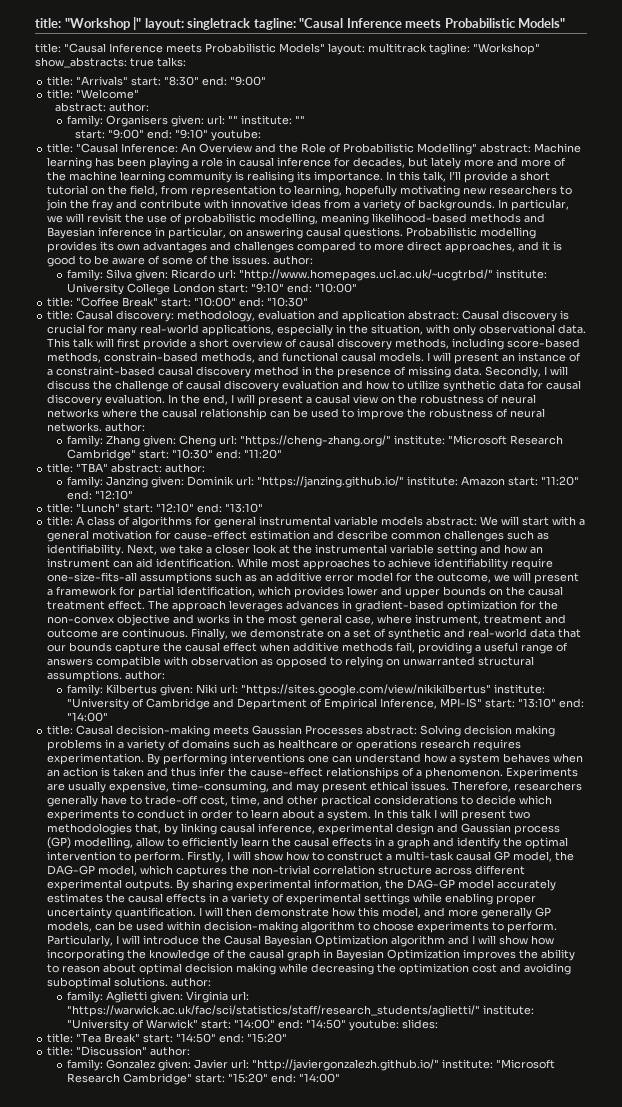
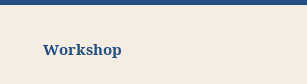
- title: "Workshop |" layout: singletrack tagline: "Causal Inference meets Probabilistic Models"
- title: "Causal Inference meets Probabilistic Models" layout: multitrack tagline: "Workshop" show_abstracts: true talks:
- title: "Arrivals" start: "8:30" end: "9:00"
- title: "Welcome"
- abstract: author:
- family: Organisers given: url: "" institute: ""
- start: "9:00" end: "9:10" youtube:
- title: "Causal Inference: An Overview and the Role of Probabilistic Modelling" abstract: Machine learning has been playing a role in causal inference for decades, but lately more and more of the machine learning community is realising its importance. In this talk, I’ll provide a short tutorial on the field, from representation to learning, hopefully motivating new researchers to join the fray and contribute with innovative ideas from a variety of backgrounds. In particular, we will revisit the use of probabilistic modelling, meaning likelihood-based methods and Bayesian inference in particular, on answering causal questions. Probabilistic modelling provides its own advantages and challenges compared to more direct approaches, and it is good to be aware of some of the issues. author:
- family: Silva given: Ricardo url: "http://www.homepages.ucl.ac.uk/~ucgtrbd/" institute: University College London start: "9:10" end: "10:00"
- title: "Coffee Break" start: "10:00" end: "10:30"
- title: Causal discovery: methodology, evaluation and application abstract: Causal discovery is crucial for many real-world applications, especially in the situation, with only observational data. This talk will first provide a short overview of causal discovery methods, including score-based methods, constrain-based methods, and functional causal models. I will present an instance of a constraint-based causal discovery method in the presence of missing data. Secondly, I will discuss the challenge of causal discovery evaluation and how to utilize synthetic data for causal discovery evaluation. In the end, I will present a causal view on the robustness of neural networks where the causal relationship can be used to improve the robustness of neural networks. author:
- family: Zhang given: Cheng url: "https://cheng-zhang.org/" institute: "Microsoft Research Cambridge" start: "10:30" end: "11:20"
- title: "TBA" abstract: author:
- family: Janzing given: Dominik url: "https://janzing.github.io/" institute: Amazon start: "11:20" end: "12:10"
- title: "Lunch" start: "12:10" end: "13:10"
- title: A class of algorithms for general instrumental variable models abstract: We will start with a general motivation for cause-effect estimation and describe common challenges such as identifiability. Next, we take a closer look at the instrumental variable setting and how an instrument can aid identification. While most approaches to achieve identifiability require one-size-fits-all assumptions such as an additive error model for the outcome, we will present a framework for partial identification, which provides lower and upper bounds on the causal treatment effect. The approach leverages advances in gradient-based optimization for the non-convex objective and works in the most general case, where instrument, treatment and outcome are continuous. Finally, we demonstrate on a set of synthetic and real-world data that our bounds capture the causal effect when additive methods fail, providing a useful range of answers compatible with observation as opposed to relying on unwarranted structural assumptions. author:
- family: Kilbertus given: Niki url: "https://sites.google.com/view/nikikilbertus" institute: "University of Cambridge and Department of Empirical Inference, MPI-IS" start: "13:10" end: "14:00"
- title: Causal decision-making meets Gaussian Processes abstract: Solving decision making problems in a variety of domains such as healthcare or operations research requires experimentation. By performing interventions one can understand how a system behaves when an action is taken and thus infer the cause-effect relationships of a phenomenon. Experiments are usually expensive, time-consuming, and may present ethical issues. Therefore, researchers generally have to trade-off cost, time, and other practical considerations to decide which experiments to conduct in order to learn about a system. In this talk I will present two methodologies that, by linking causal inference, experimental design and Gaussian process (GP) modelling, allow to efficiently learn the causal effects in a graph and identify the optimal intervention to perform. Firstly, I will show how to construct a multi-task causal GP model, the DAG-GP model, which captures the non-trivial correlation structure across different experimental outputs. By sharing experimental information, the DAG-GP model accurately estimates the causal effects in a variety of experimental settings while enabling proper uncertainty quantification. I will then demonstrate how this model, and more generally GP models, can be used within decision-making algorithm to choose experiments to perform. Particularly, I will introduce the Causal Bayesian Optimization algorithm and I will show how incorporating the knowledge of the causal graph in Bayesian Optimization improves the ability to reason about optimal decision making while decreasing the optimization cost and avoiding suboptimal solutions. author:
- family: Aglietti given: Virginia url: "https://warwick.ac.uk/fac/sci/statistics/staff/research_students/aglietti/" institute: "University of Warwick" start: "14:00" end: "14:50" youtube: slides:
- title: "Tea Break" start: "14:50" end: "15:20"
- title: "Discussion" author:
- family: Gonzalez given: Javier url: "http://javiergonzalezh.github.io/" institute: "Microsoft Research Cambridge" start: "15:20" end: "14:00"
+ Workshop

